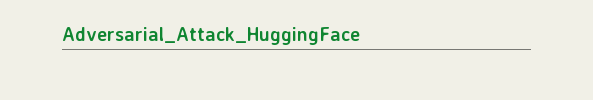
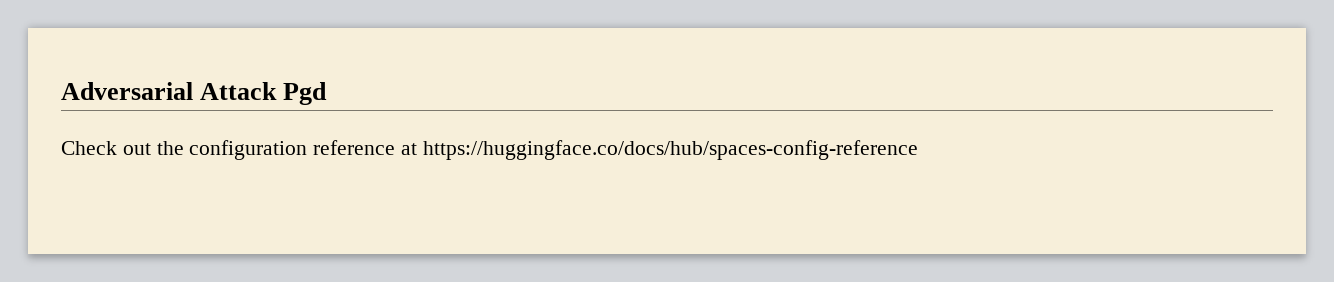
- Adversarial_Attack_HuggingFace
+ Adversarial Attack Pgd
+ Check out the configuration reference at https://huggingface.co/docs/hub/spaces-config-reference

